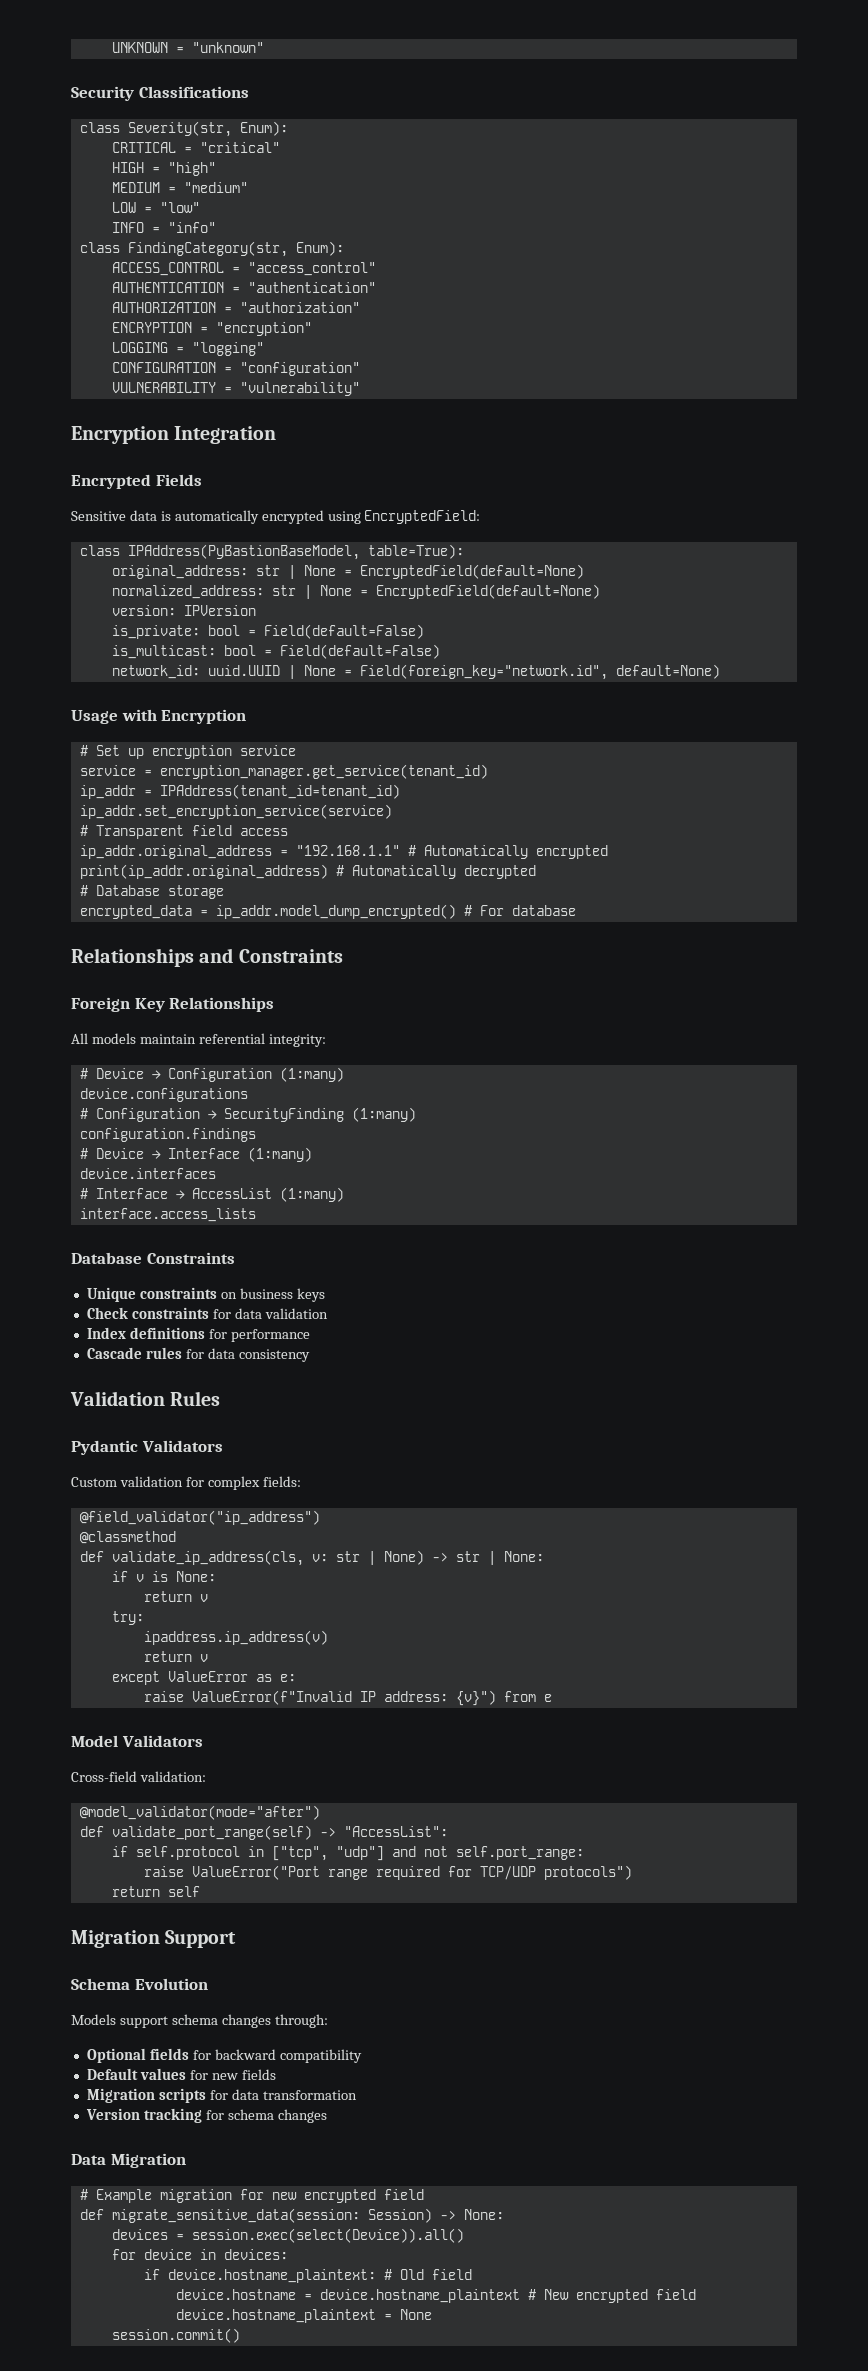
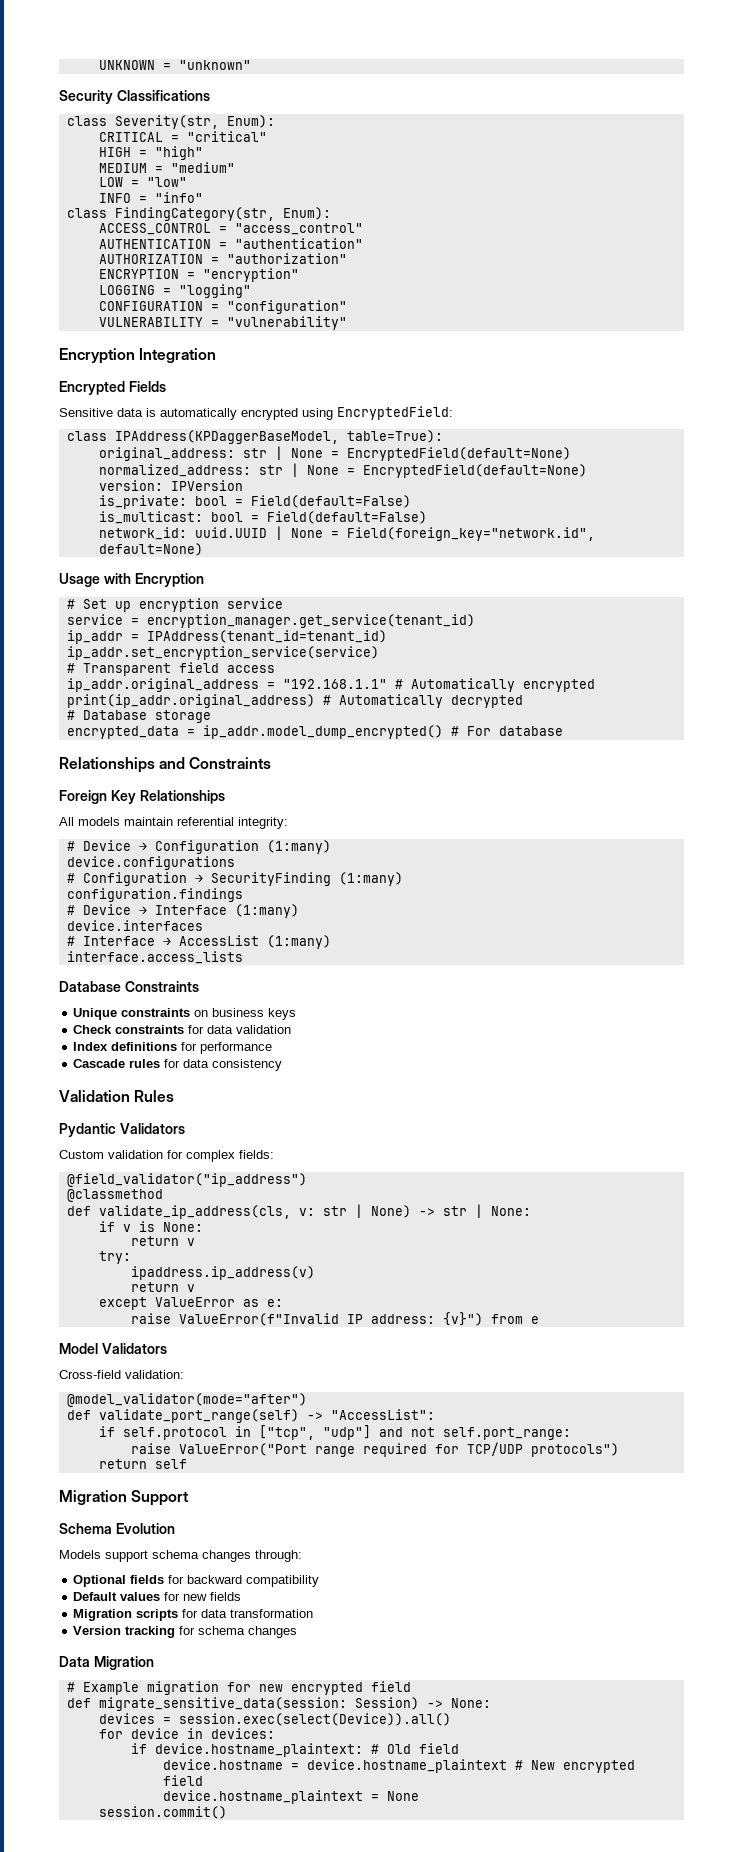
- class IPAddress(PyBastionBaseModel, table=True):
+ class IPAddress(KPDaggerBaseModel, table=True):

